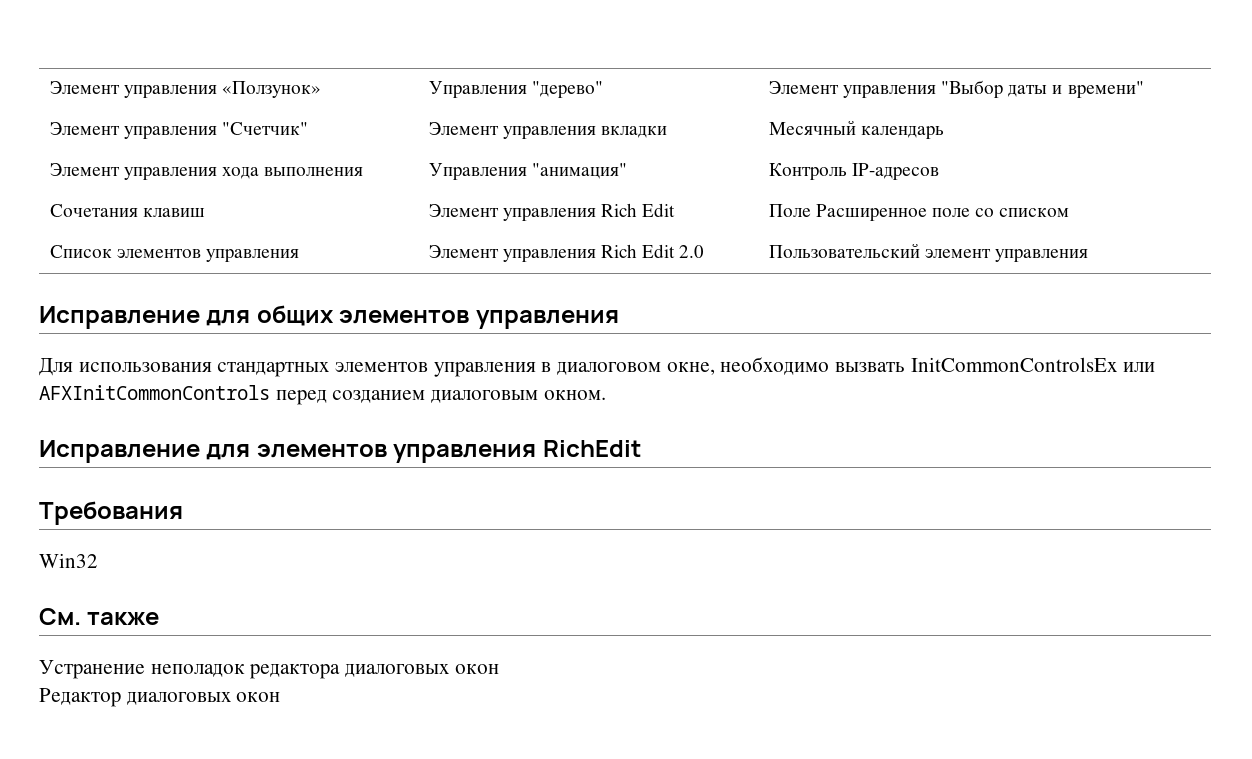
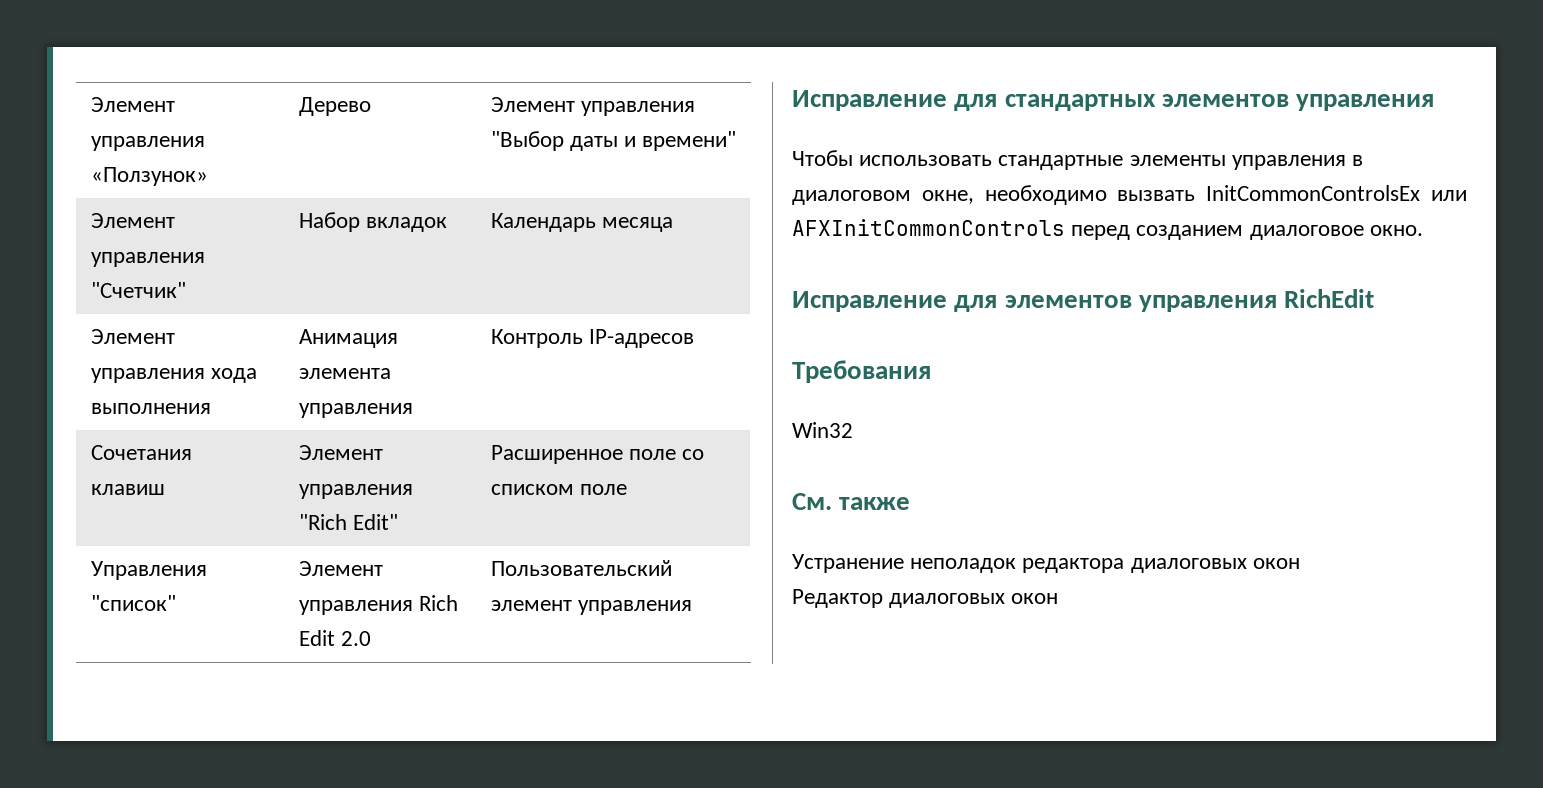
- Элемент управления «Ползунок» | Управления "дерево" | Элемент управления "Выбор даты и времени"
+ Элемент управления «Ползунок» | Дерево | Элемент управления "Выбор даты и времени"
- Элемент управления "Счетчик" | Элемент управления вкладки | Месячный календарь
+ Элемент управления "Счетчик" | Набор вкладок | Календарь месяца
- Элемент управления хода выполнения | Управления "анимация" | Контроль IP-адресов
+ Элемент управления хода выполнения | Анимация элемента управления | Контроль IP-адресов
- Сочетания клавиш | Элемент управления Rich Edit | Поле Расширенное поле со списком
- Список элементов управления | Элемент управления Rich Edit 2.0 | Пользовательский элемент управления
+ Сочетания клавиш | Элемент управления "Rich Edit" | Расширенное поле со списком поле
+ Управления "список" | Элемент управления Rich Edit 2.0 | Пользовательский элемент управления
- Исправление для общих элементов управления
+ Исправление для стандартных элементов управления
- Для использования стандартных элементов управления в диалоговом окне, необходимо вызвать InitCommonControlsEx или AFXInitCommonControls перед созданием диалоговым окном.
+ Чтобы использовать стандартные элементы управления в диалоговом окне, необходимо вызвать InitCommonControlsEx или AFXInitCommonControls перед созданием диалоговое окно.

